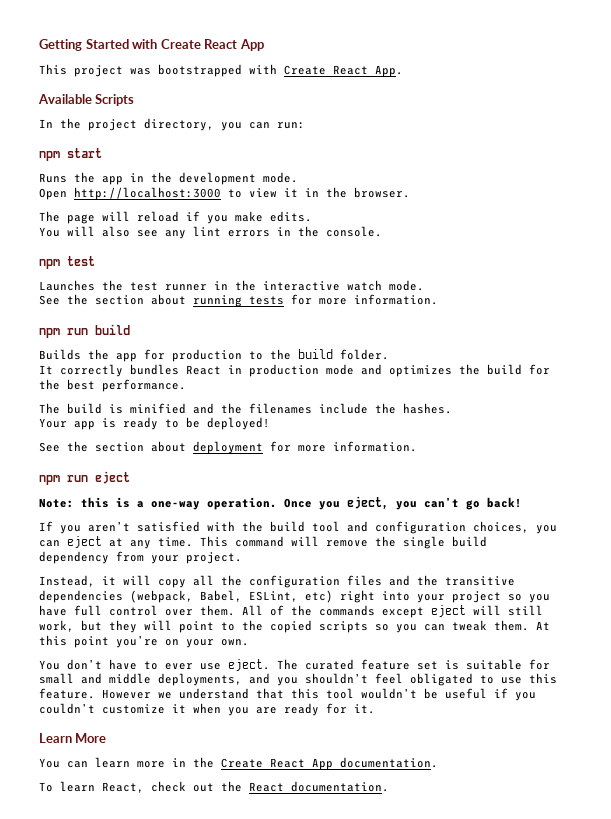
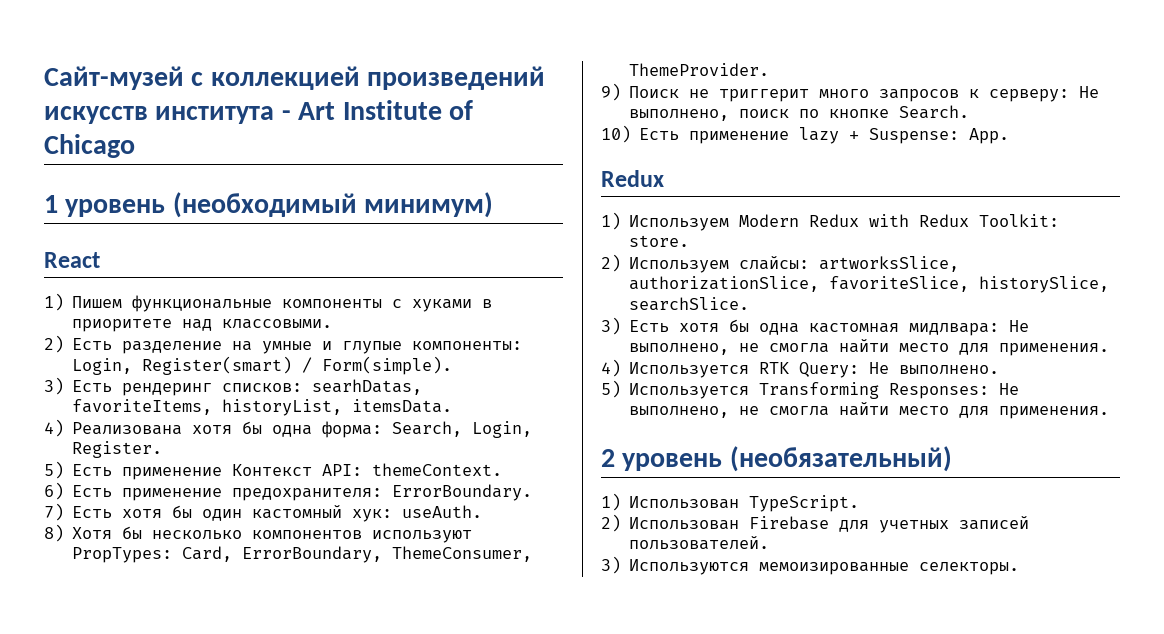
- Getting Started with Create React App
- This project was bootstrapped with Create React App.
- Available Scripts
- In the project directory, you can run:
- npm start
- Runs the app in the development mode.
- Open http://localhost:3000 to view it in the browser.
- The page will reload if you make edits.
- You will also see any lint errors in the console.
- npm test
- Launches the test runner in the interactive watch mode.
- See the section about running tests for more information.
- npm run build
- Builds the app for production to the build folder.
- It correctly bundles React in production mode and optimizes the build for the best performance.
- The build is minified and the filenames include the hashes.
- Your app is ready to be deployed!
- See the section about deployment for more information.
- npm run eject
- Note: this is a one-way operation. Once you eject, you can’t go back!
- If you aren’t satisfied with the build tool and configuration choices, you can eject at any time. This command will remove the single build dependency from your project.
- Instead, it will copy all the configuration files and the transitive dependencies (webpack, Babel, ESLint, etc) right into your project so you have full control over them. All of the commands except eject will still work, but they will point to the copied scripts so you can tweak them. At this point you’re on your own.
- You don’t have to ever use eject. The curated feature set is suitable for small and middle deployments, and you shouldn’t feel obligated to use this feature. However we understand that this tool wouldn’t be useful if you couldn’t customize it when you are ready for it.
- Learn More
- You can learn more in the Create React App documentation.
- To learn React, check out the React documentation.
+ Сайт-музей с коллекцией произведений искусств института - Art Institute of Chicago
+ 1 уровень (необходимый минимум)
+ React
+ 1) Пишем функциональные компоненты c хуками в приоритете над классовыми.
+ 2) Есть разделение на умные и глупые компоненты: Login, Register(smart) / Form(simple).
+ 3) Есть рендеринг списков: searhDatas, favoriteItems, historyList, itemsData.
+ 4) Реализована хотя бы одна форма: Search, Login, Register.
+ 5) Есть применение Контекст API: themeContext.
+ 6) Есть применение предохранителя: ErrorBoundary.
+ 7) Есть хотя бы один кастомный хук: useAuth.
+ 8) Хотя бы несколько компонентов используют PropTypes: Card, ErrorBoundary, ThemeConsumer, ThemeProvider.
+ 9) Поиск не триггерит много запросов к серверу: Не выполнено, поиск по кнопке Search.
+ 10) Есть применение lazy + Suspense: App.
+ Redux
+ 1) Используем Modern Redux with Redux Toolkit: store.
+ 2) Используем слайсы: artworksSlice, authorizationSlice, favoriteSlice, historySlice, searchSlice.
+ 3) Есть хотя бы одна кастомная мидлвара: Не выполнено, не смогла найти место для применения.
+ 4) Используется RTK Query: Не выполнено.
+ 5) Используется Transforming Responses: Не выполнено, не смогла найти место для применения.
+ 2 уровень (необязательный)
+ 1) Использован TypeScript.
+ 2) Использован Firebase для учетных записей пользователей.
+ 3) Используются мемоизированные селекторы.

